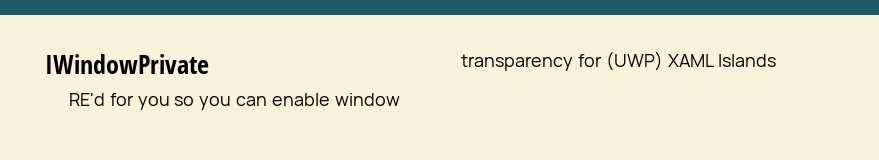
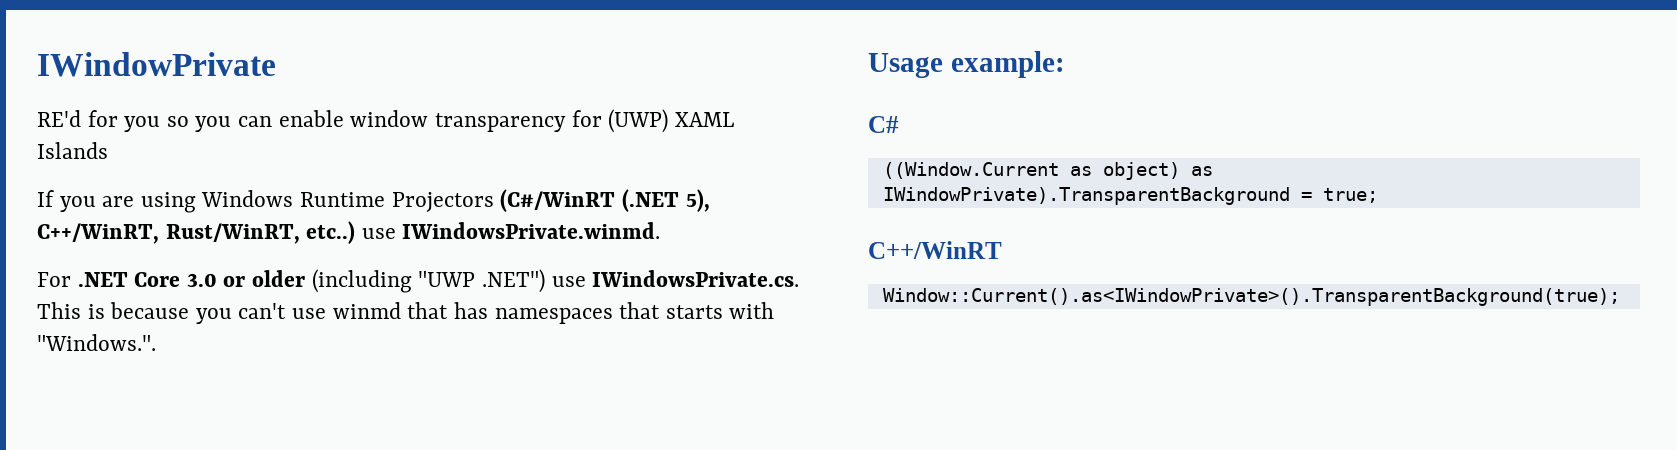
+ If you are using Windows Runtime Projectors (C#/WinRT (.NET 5), C++/WinRT, Rust/WinRT, etc..) use IWindowsPrivate.winmd.
+ For .NET Core 3.0 or older (including "UWP .NET") use IWindowsPrivate.cs. This is because you can't use winmd that has namespaces that starts with "Windows.".
+ Usage example:
+ C#
+ ((Window.Current as object) as IWindowPrivate).TransparentBackground = true;
+ C++/WinRT
+ Window::Current().as<IWindowPrivate>().TransparentBackground(true);

